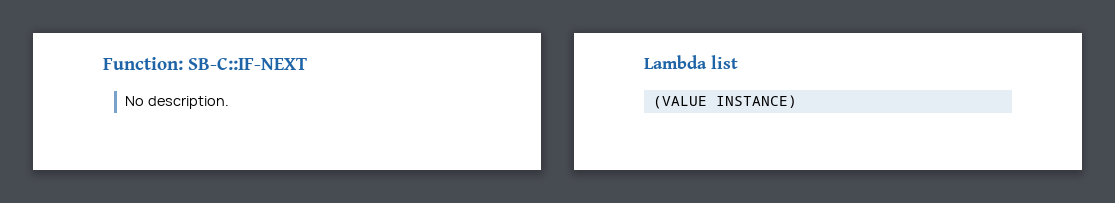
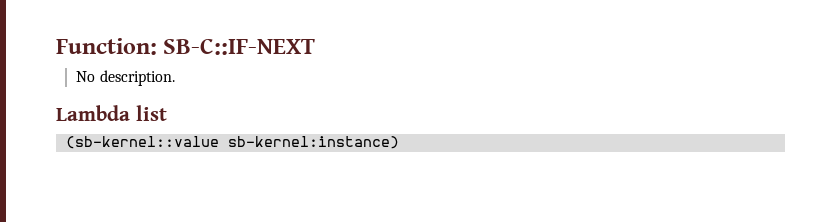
- (VALUE INSTANCE)
+ (sb-kernel::value sb-kernel:instance)

